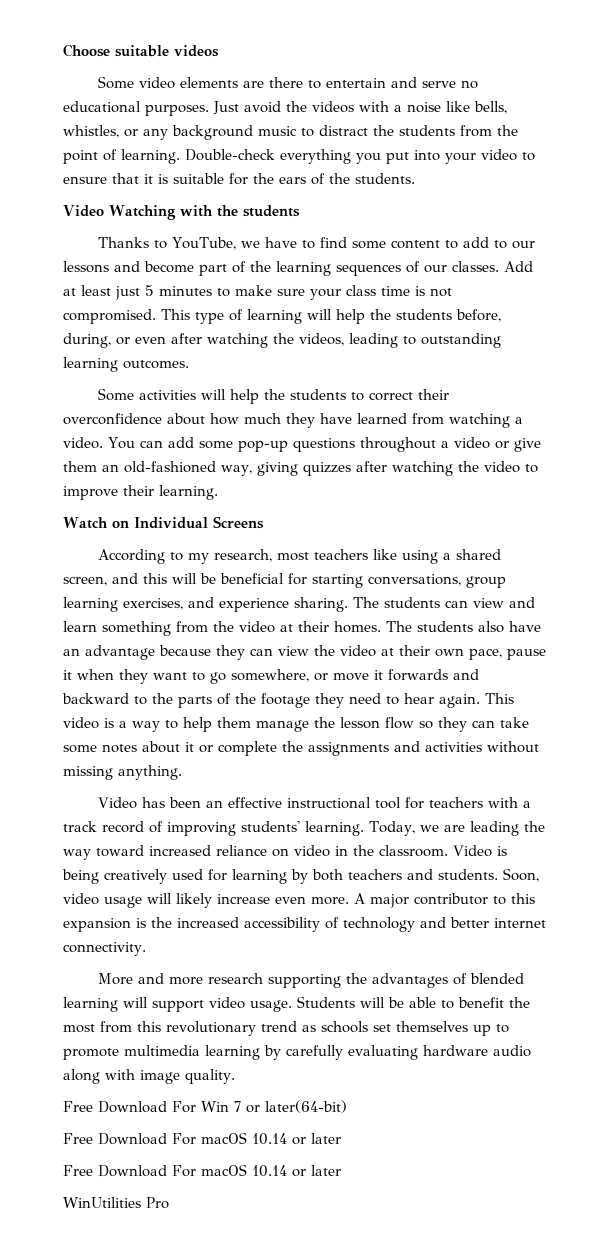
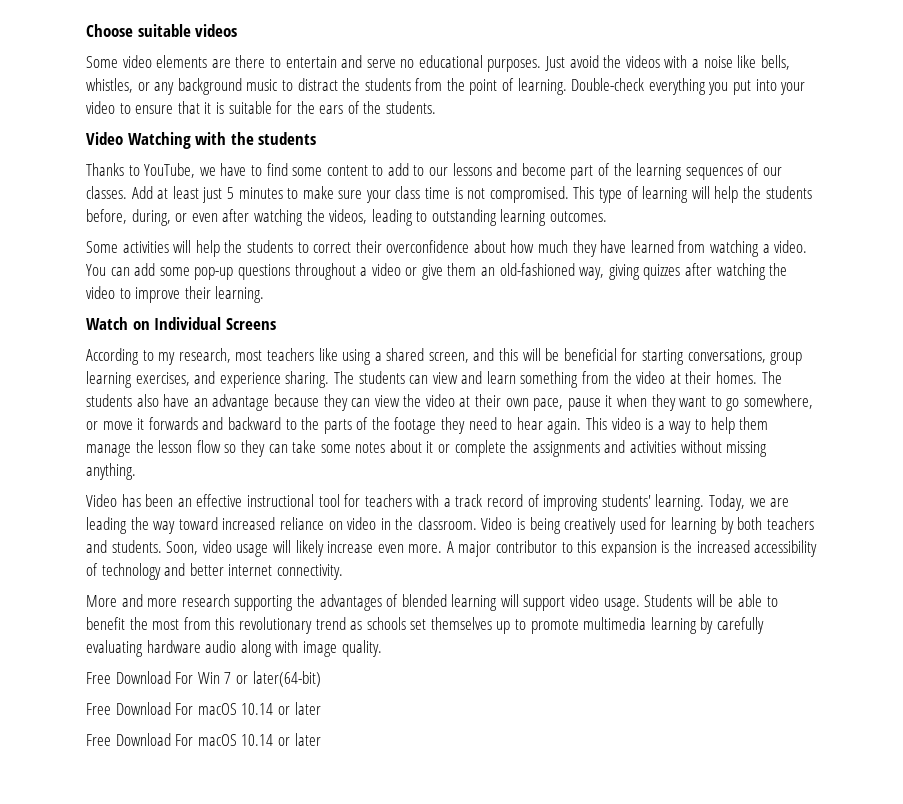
- WinUtilities Pro

